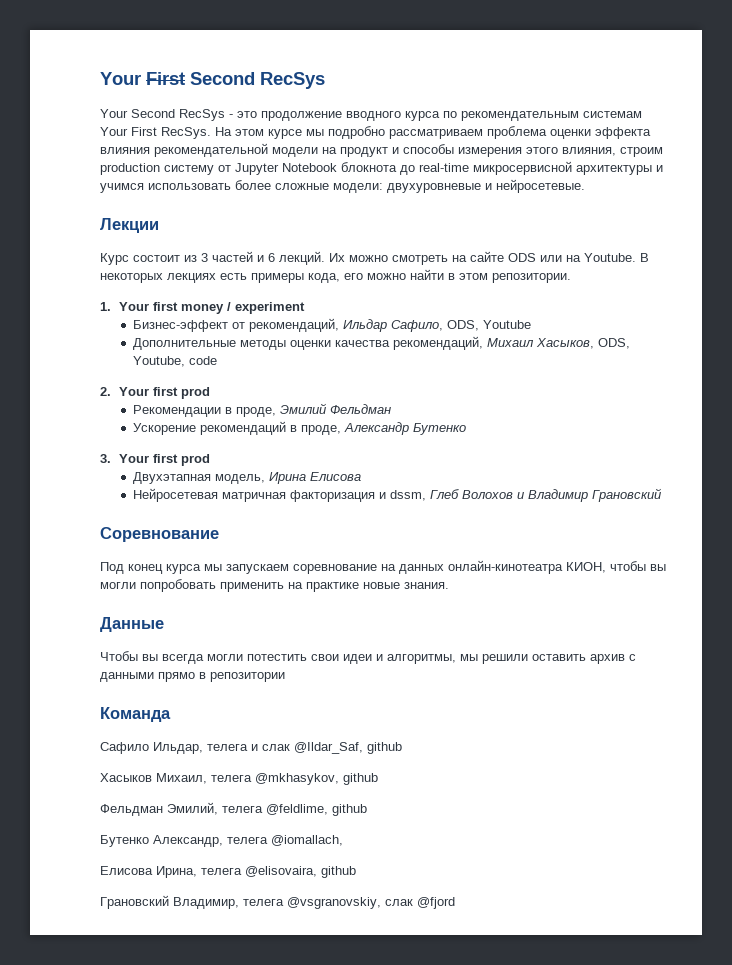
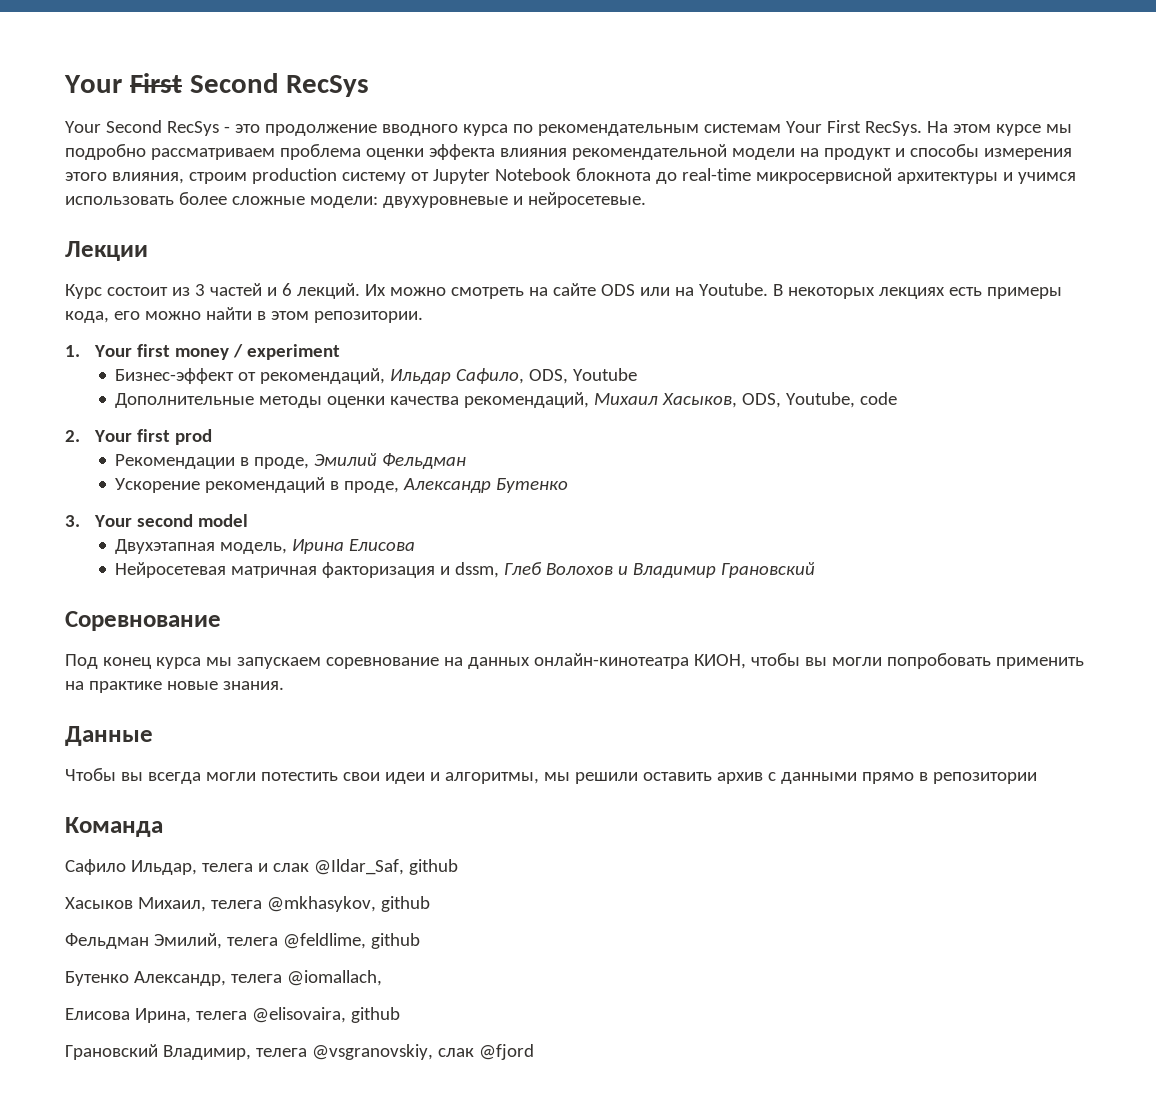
- 3. Your first prod
+ 3. Your second model

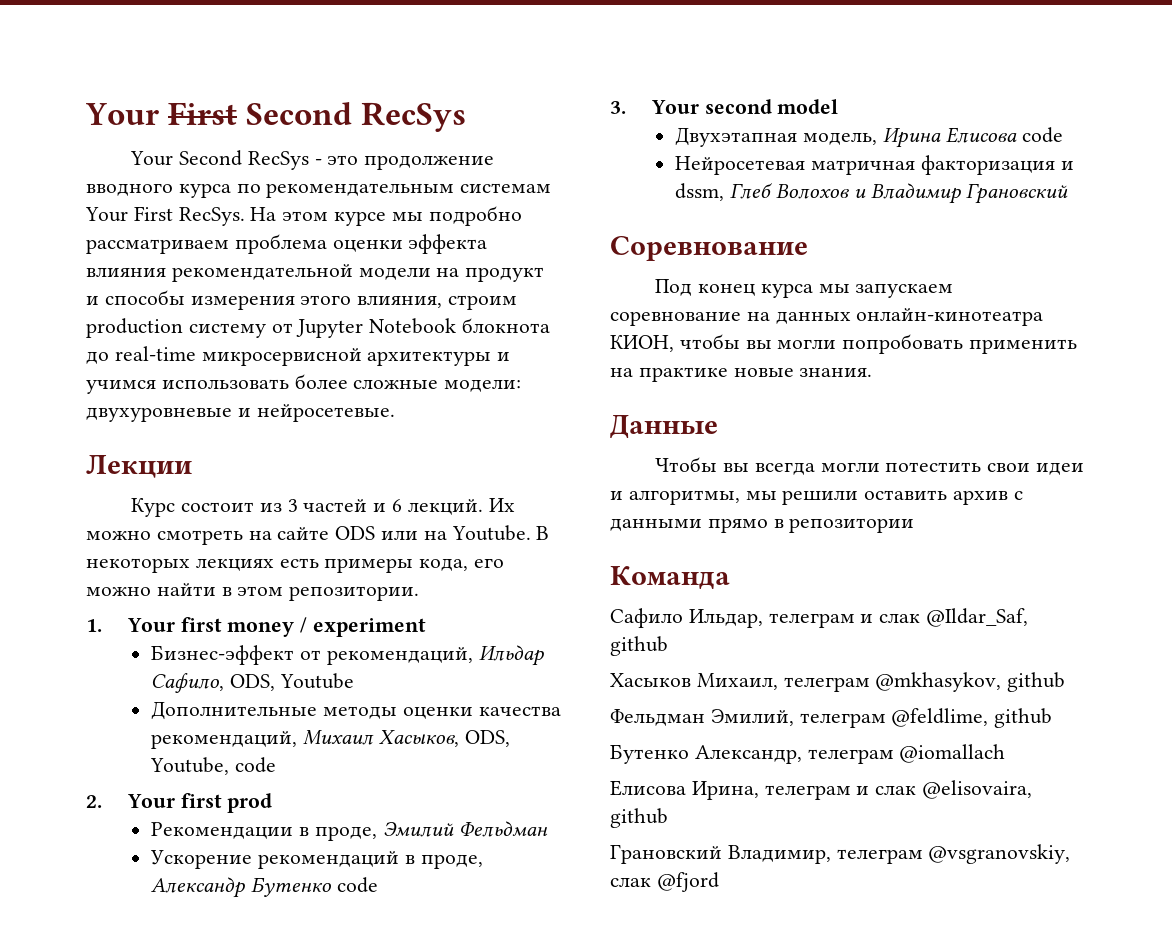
- Ускорение рекомендаций в проде, Александр Бутенко
+ Ускорение рекомендаций в проде, Александр Бутенко code
- Двухэтапная модель, Ирина Елисова
+ Двухэтапная модель, Ирина Елисова code
- Сафило Ильдар, телега и слак @Ildar_Saf, github
+ Сафило Ильдар, телеграм и слак @Ildar_Saf, github
- Хасыков Михаил, телега @mkhasykov, github
+ Хасыков Михаил, телеграм @mkhasykov, github
- Фельдман Эмилий, телега @feldlime, github
+ Фельдман Эмилий, телеграм @feldlime, github
- Бутенко Александр, телега @iomallach,
+ Бутенко Александр, телеграм @iomallach
- Елисова Ирина, телега @elisovaira, github
+ Елисова Ирина, телеграм и слак @elisovaira, github
- Грановский Владимир, телега @vsgranovskiy, слак @fjord
+ Грановский Владимир, телеграм @vsgranovskiy, слак @fjord

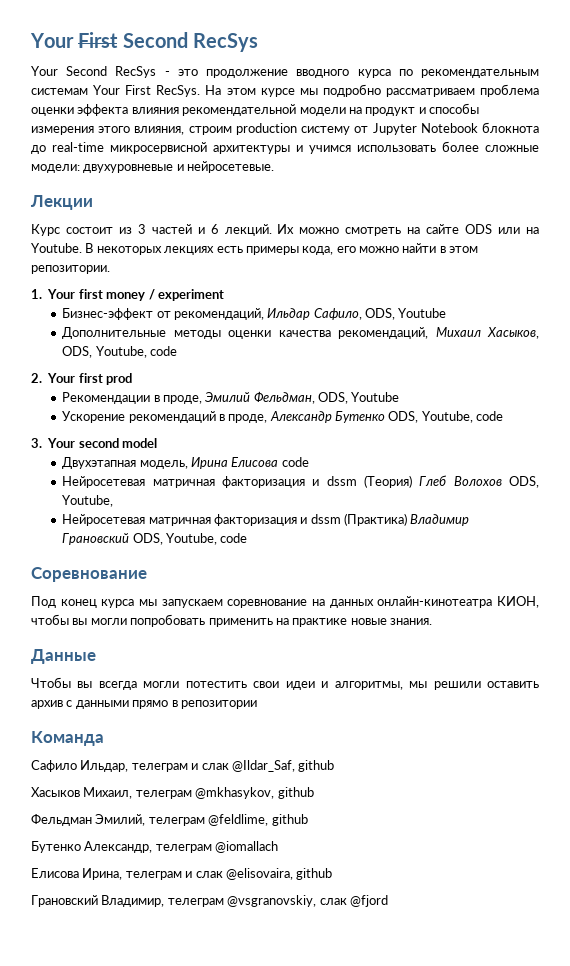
- Рекомендации в проде, Эмилий Фельдман
+ Рекомендации в проде, Эмилий Фельдман, ODS, Youtube
- Ускорение рекомендаций в проде, Александр Бутенко code
+ Ускорение рекомендаций в проде, Александр Бутенко ODS, Youtube, code
- Нейросетевая матричная факторизация и dssm, Глеб Волохов и Владимир Грановский
+ Нейросетевая матричная факторизация и dssm (Теория) Глеб Волохов ODS, Youtube,
+ Нейросетевая матричная факторизация и dssm (Практика) Владимир Грановский ODS, Youtube, code

